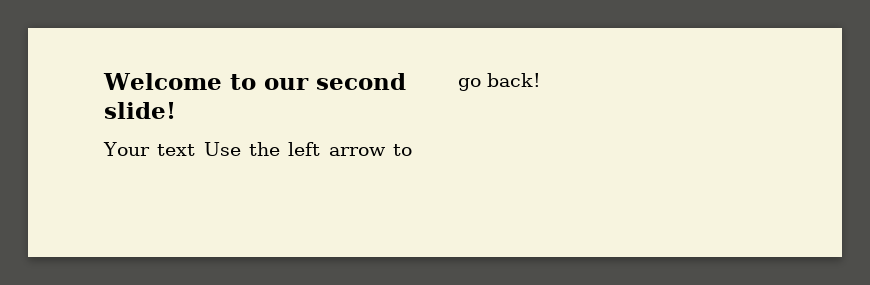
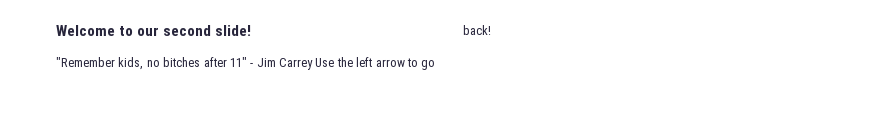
- Your text Use the left arrow to go back!
+ "Remember kids, no bitches after 11" - Jim Carrey Use the left arrow to go back!

